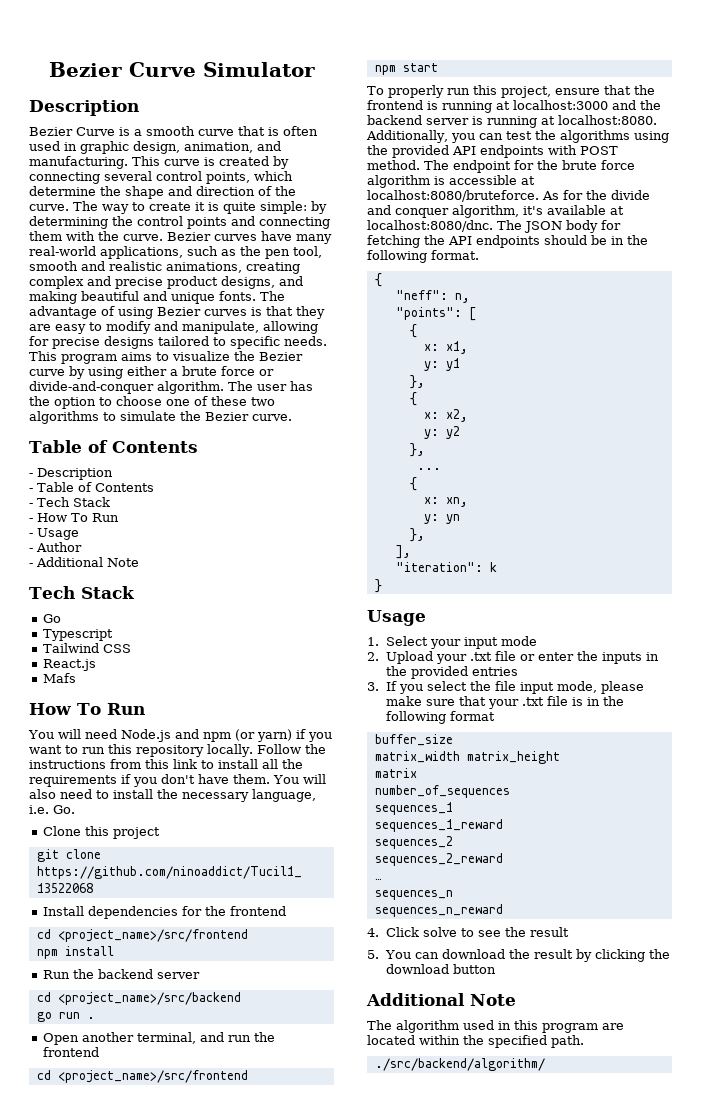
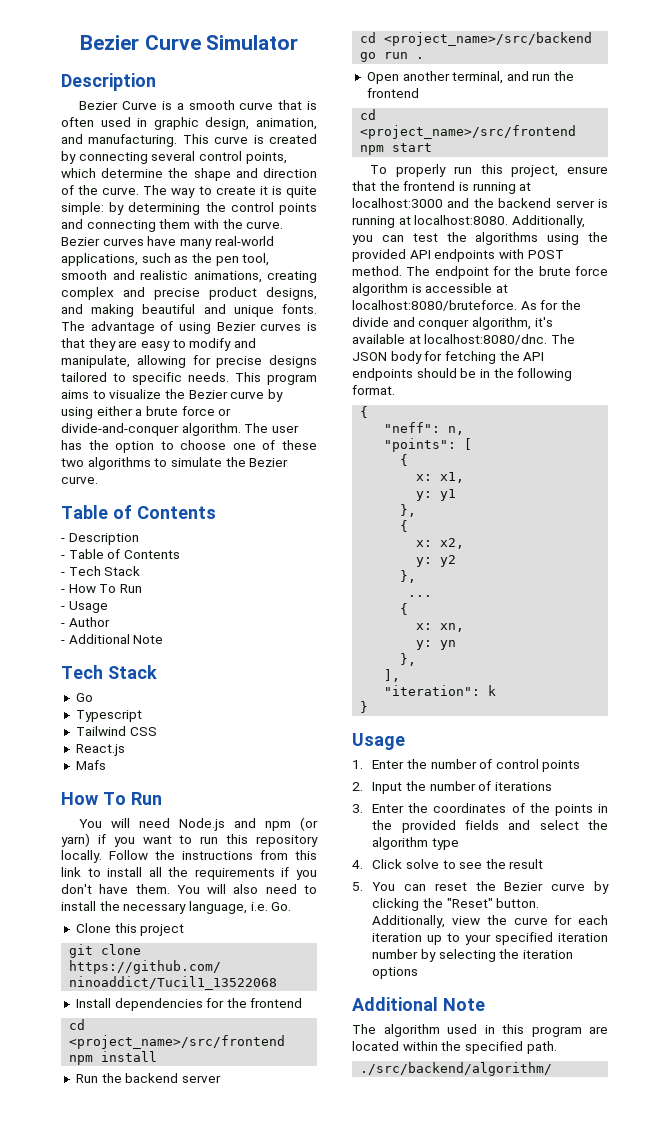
- 1. Select your input mode
- 2. Upload your .txt file or enter the inputs in the provided entries
- 3. If you select the file input mode, please make sure that your .txt file is in the following format
- buffer_size
- matrix_width matrix_height
- matrix
- number_of_sequences
- sequences_1
- sequences_1_reward
- sequences_2
- sequences_2_reward
- …
- sequences_n
- sequences_n_reward
+ 1. Enter the number of control points
+ 2. Input the number of iterations
+ 3. Enter the coordinates of the points in the provided fields and select the algorithm type
- 5. You can download the result by clicking the download button
+ 5. You can reset the Bezier curve by clicking the "Reset" button. Additionally, view the curve for each iteration up to your specified iteration number by selecting the iteration options

